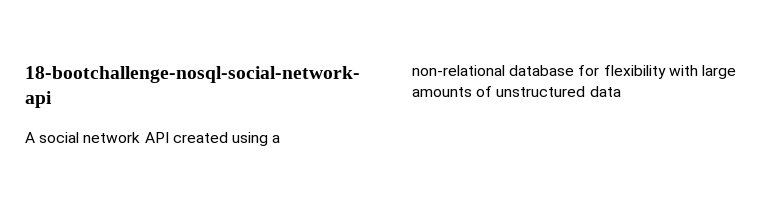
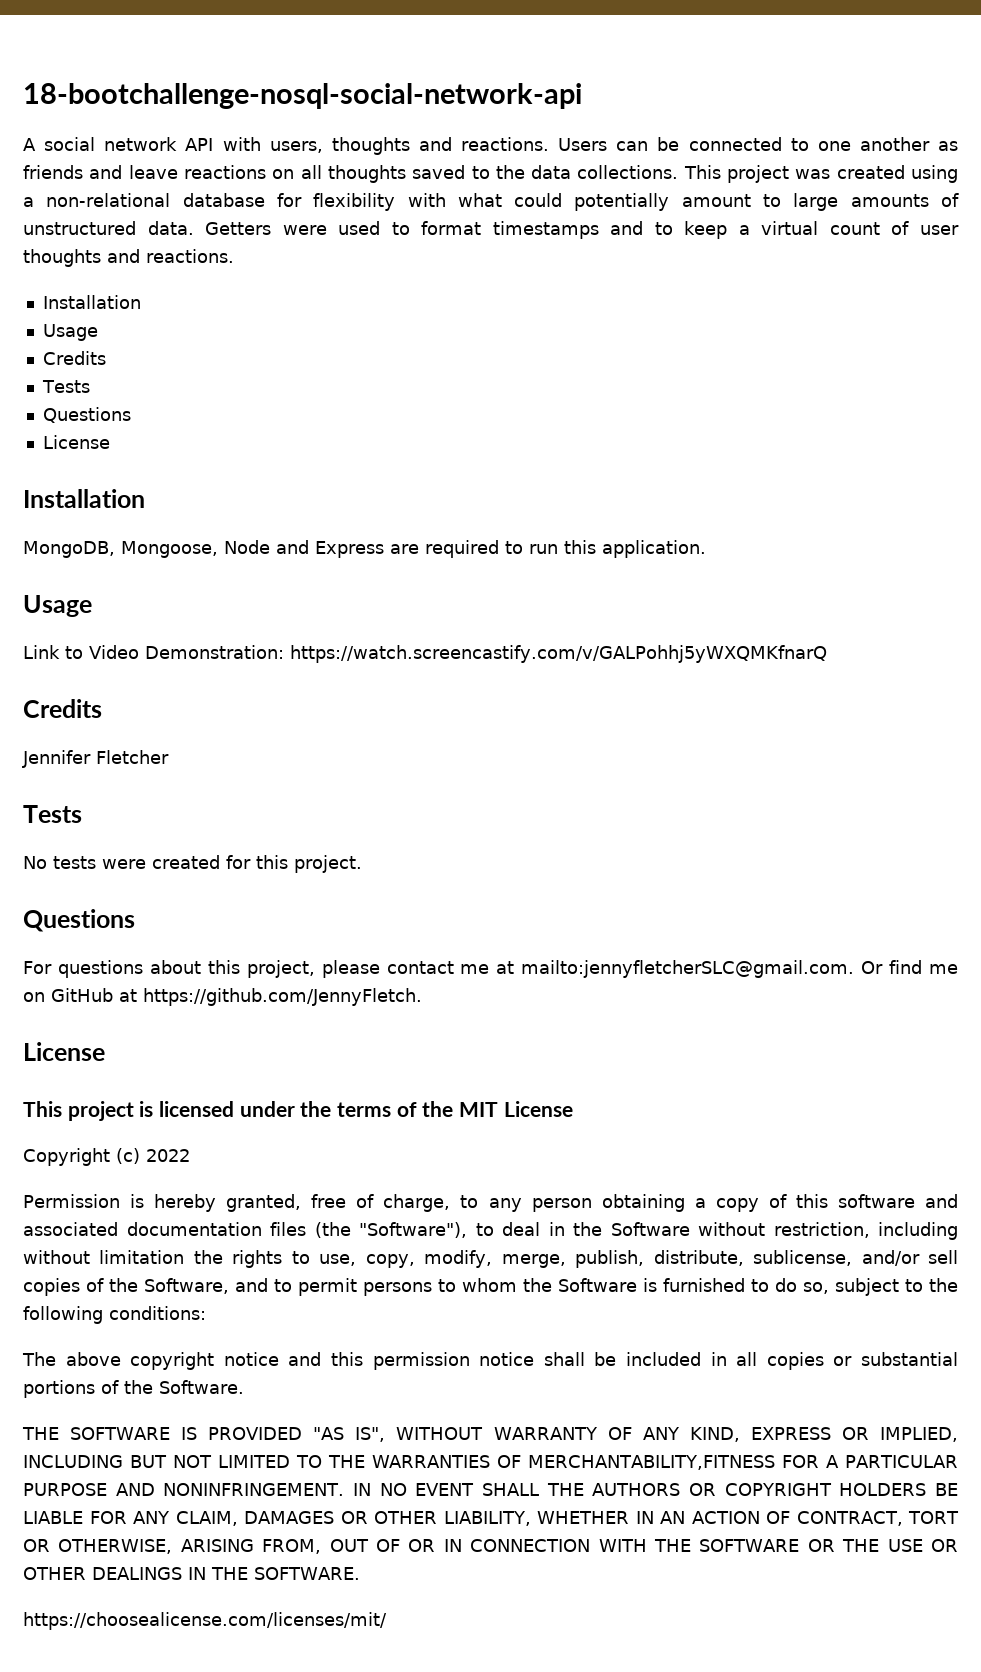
- A social network API created using a non-relational database for flexibility with large amounts of unstructured data
+ A social network API with users, thoughts and reactions. Users can be connected to one another as friends and leave reactions on all thoughts saved to the data collections. This project was created using a non-relational database for flexibility with what could potentially amount to large amounts of unstructured data. Getters were used to format timestamps and to keep a virtual count of user thoughts and reactions.
+ Installation
+ Usage
+ Credits
+ Tests
+ Questions
+ License
+ Installation
+ MongoDB, Mongoose, Node and Express are required to run this application.
+ Usage
+ Link to Video Demonstration: https://watch.screencastify.com/v/GALPohhj5yWXQMKfnarQ
+ Credits
+ Jennifer Fletcher
+ Tests
+ No tests were created for this project.
+ Questions
+ For questions about this project, please contact me at mailto:jennyfletcherSLC@gmail.com. Or find me on GitHub at https://github.com/JennyFletch.
+ License
+ This project is licensed under the terms of the MIT License
+ Copyright (c) 2022
+ Permission is hereby granted, free of charge, to any person obtaining a copy of this software and associated documentation files (the "Software"), to deal in the Software without restriction, including without limitation the rights to use, copy, modify, merge, publish, distribute, sublicense, and/or sell copies of the Software, and to permit persons to whom the Software is furnished to do so, subject to the following conditions:
+ The above copyright notice and this permission notice shall be included in all copies or substantial portions of the Software.
+ THE SOFTWARE IS PROVIDED "AS IS", WITHOUT WARRANTY OF ANY KIND, EXPRESS OR IMPLIED, INCLUDING BUT NOT LIMITED TO THE WARRANTIES OF MERCHANTABILITY,FITNESS FOR A PARTICULAR PURPOSE AND NONINFRINGEMENT. IN NO EVENT SHALL THE AUTHORS OR COPYRIGHT HOLDERS BE LIABLE FOR ANY CLAIM, DAMAGES OR OTHER LIABILITY, WHETHER IN AN ACTION OF CONTRACT, TORT OR OTHERWISE, ARISING FROM, OUT OF OR IN CONNECTION WITH THE SOFTWARE OR THE USE OR OTHER DEALINGS IN THE SOFTWARE.
+ https://choosealicense.com/licenses/mit/

